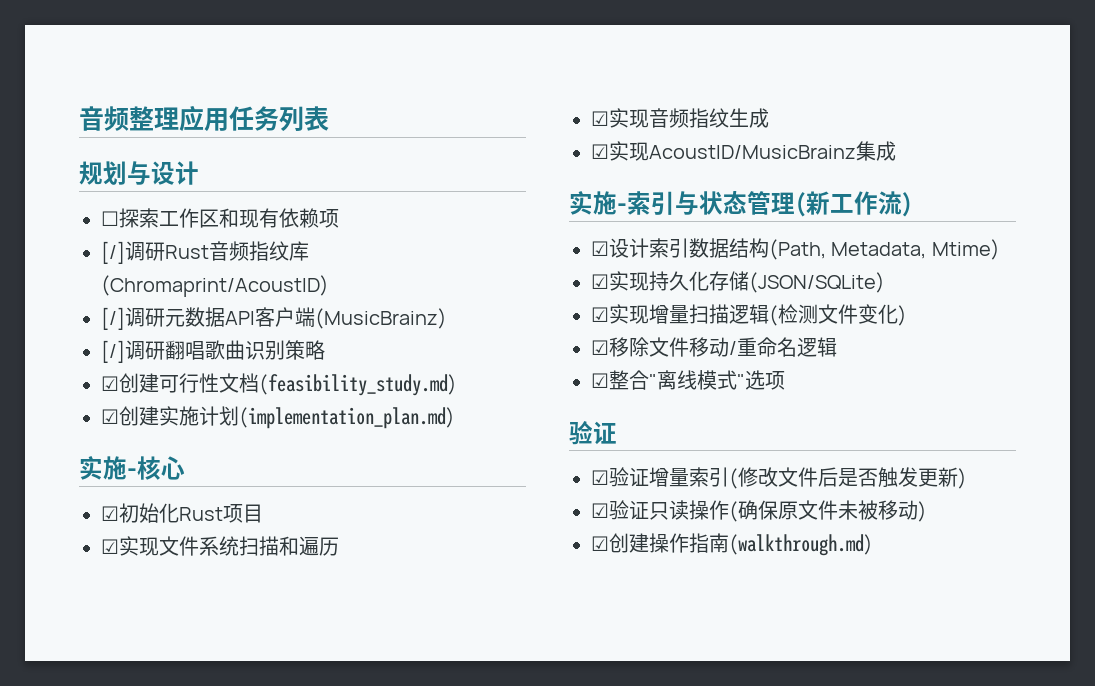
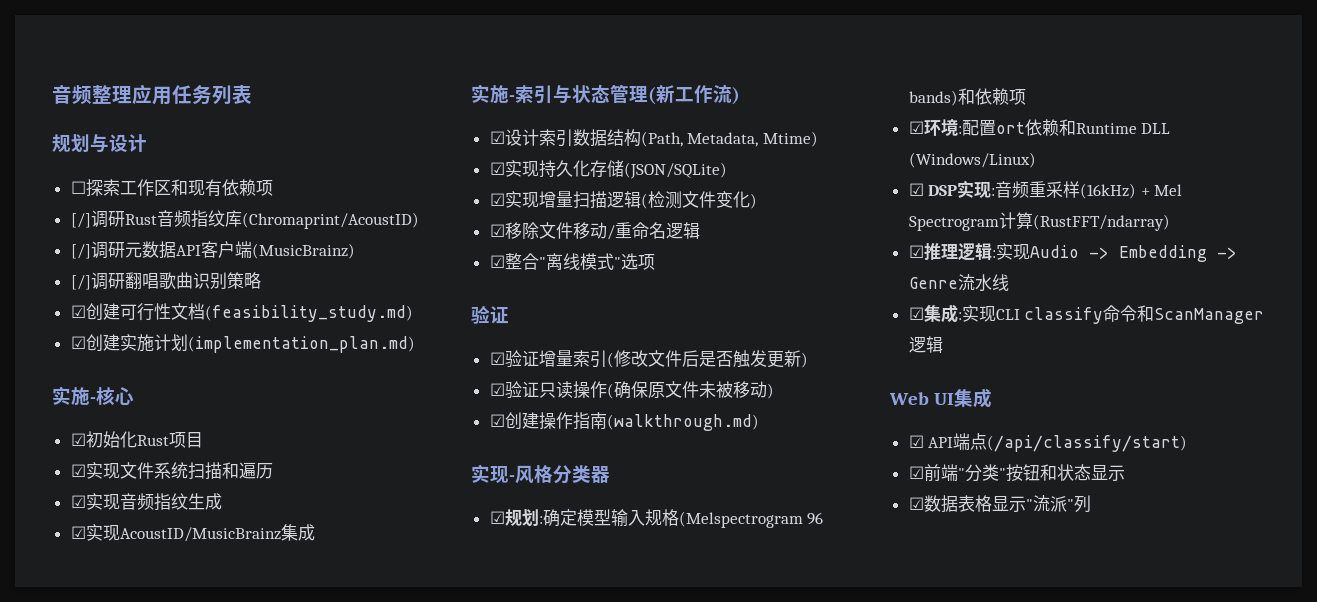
+ 实现-风格分类器
+ ☑规划:确定模型输入规格(Melspectrogram 96 bands)和依赖项
+ ☑环境:配置ort依赖和Runtime DLL (Windows/Linux)
+ ☑ DSP实现:音频重采样(16kHz) + Mel Spectrogram计算(RustFFT/ndarray)
+ ☑推理逻辑:实现Audio -> Embedding -> Genre流水线
+ ☑集成:实现CLI classify命令和ScanManager逻辑
+ Web UI集成
+ ☑ API端点(/api/classify/start)
+ ☑前端"分类"按钮和状态显示
+ ☑数据表格显示"流派"列

